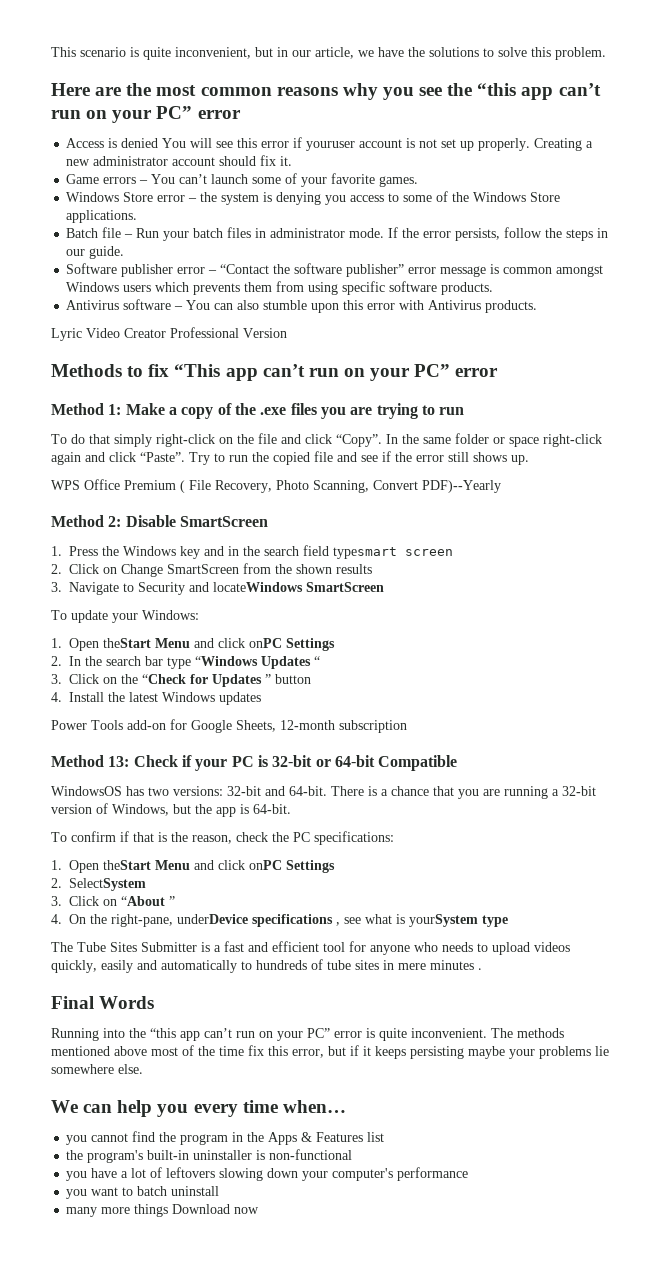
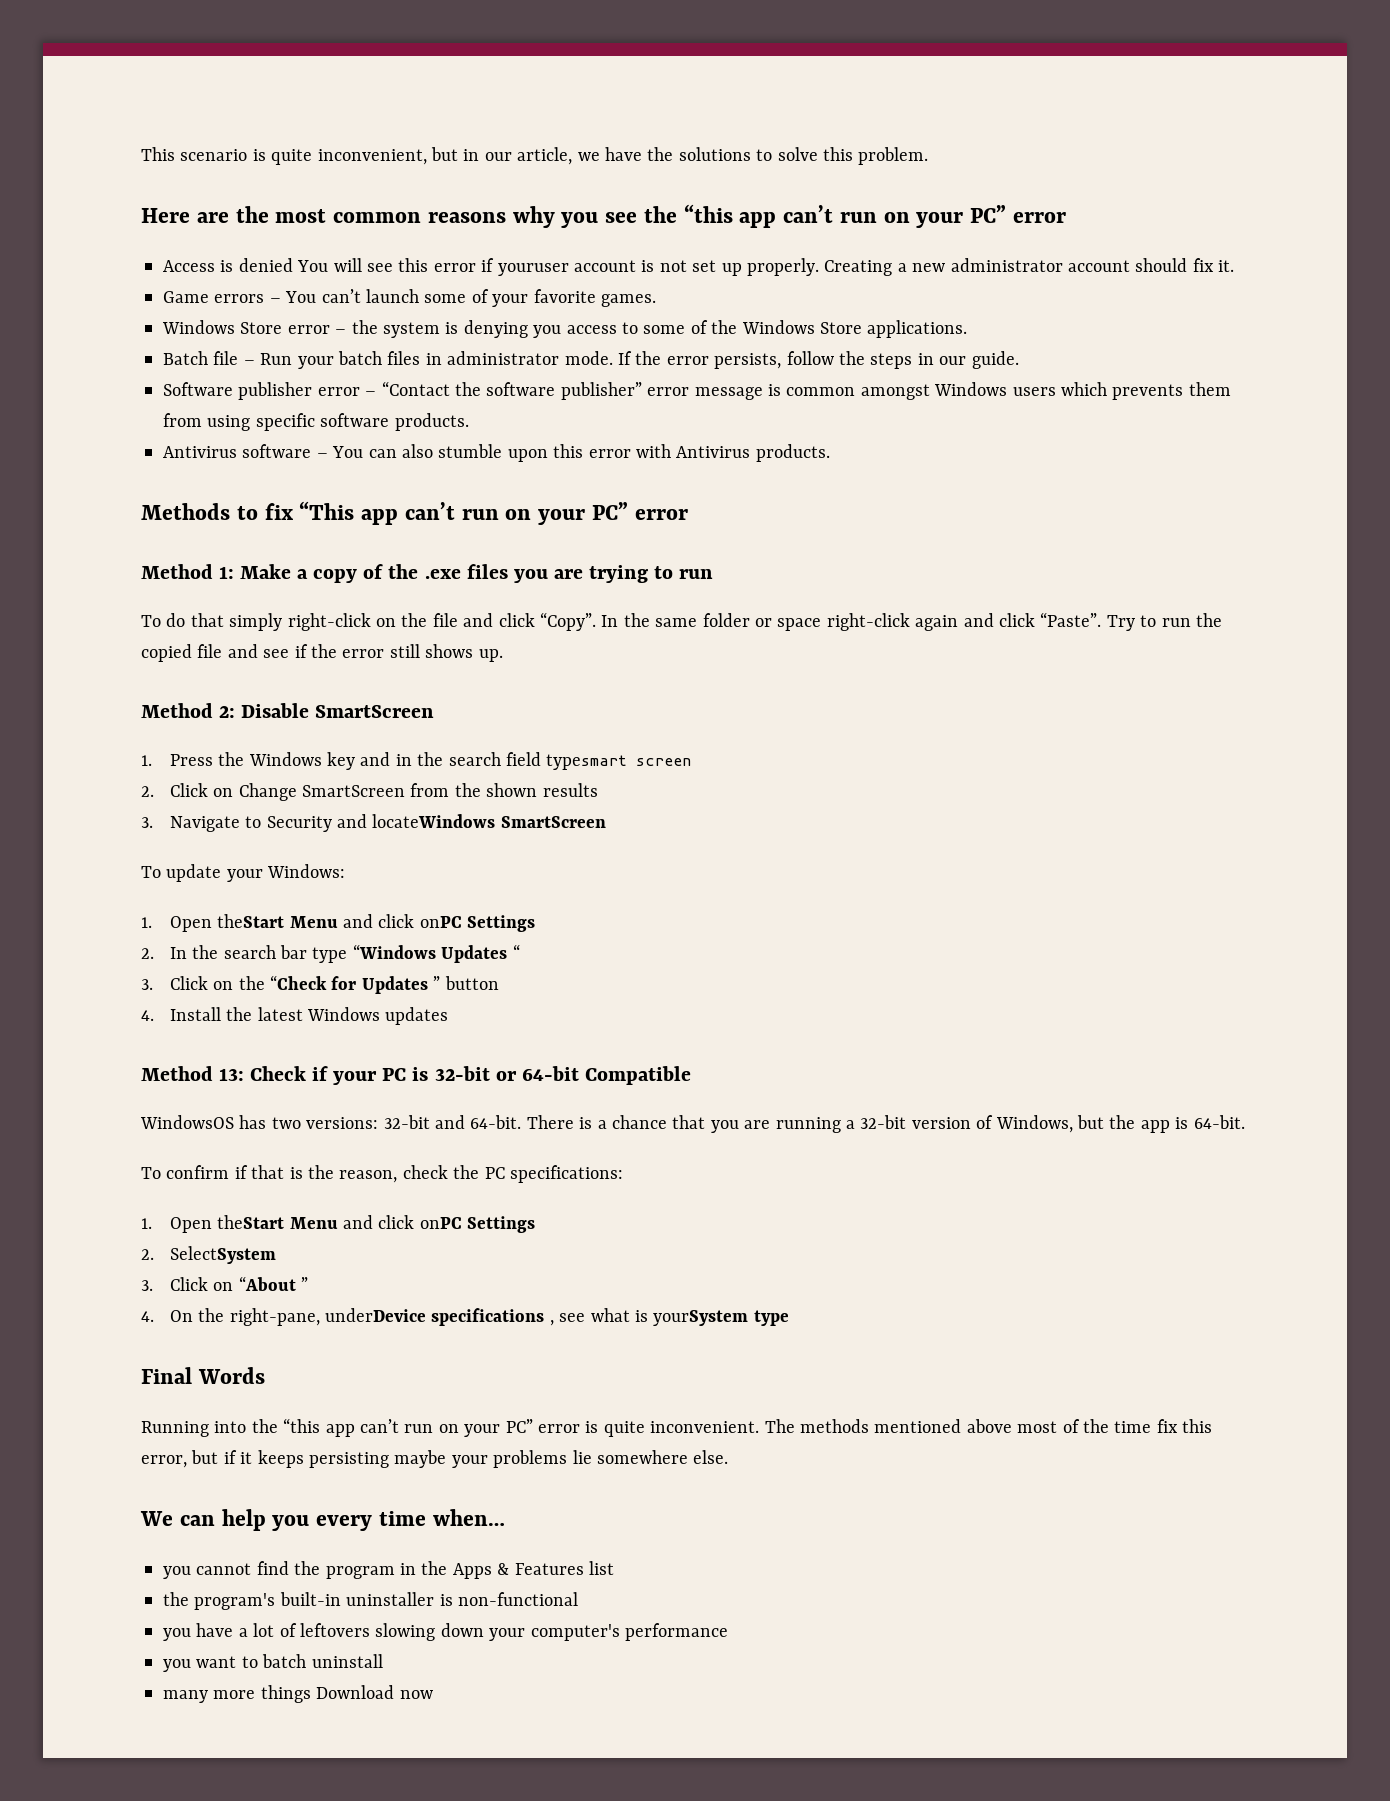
- Lyric Video Creator Professional Version
- WPS Office Premium ( File Recovery, Photo Scanning, Convert PDF)--Yearly
- Power Tools add-on for Google Sheets, 12-month subscription
- The Tube Sites Submitter is a fast and efficient tool for anyone who needs to upload videos quickly, easily and automatically to hundreds of tube sites in mere minutes .

